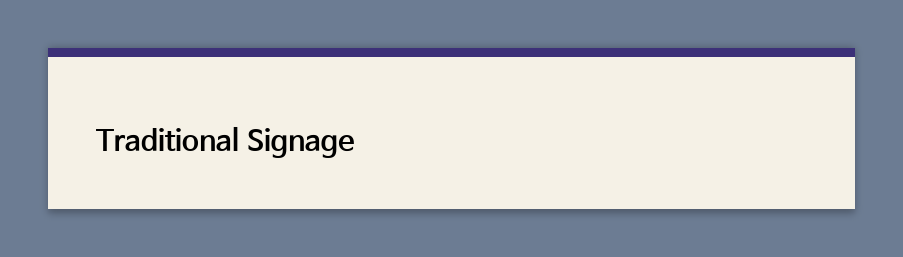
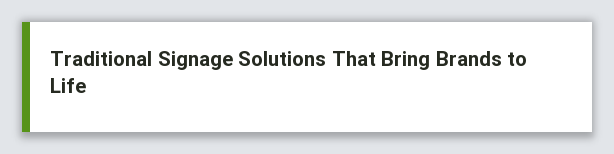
- Traditional Signage
+ Traditional Signage Solutions That Bring Brands to Life

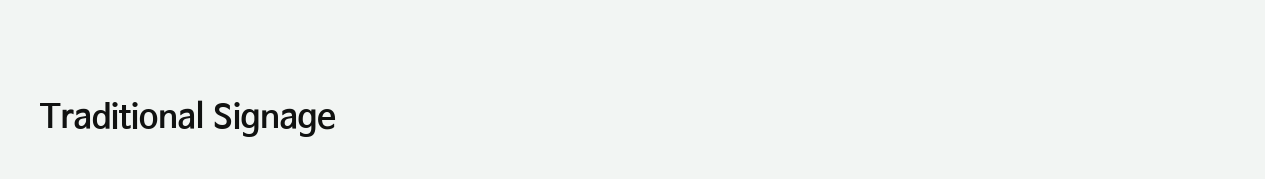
- Traditional Signage Solutions That Bring Brands to Life
+ Traditional Signage

